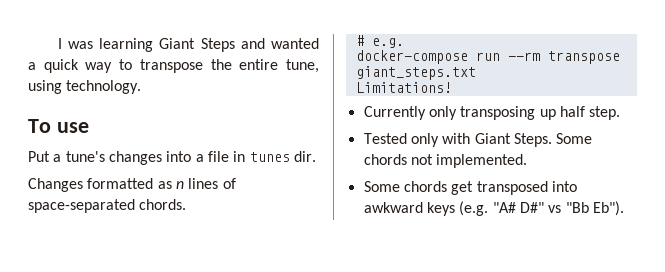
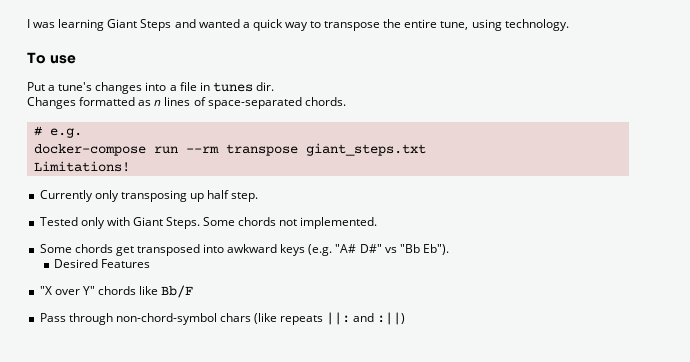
+ Desired Features
+ "X over Y" chords like Bb/F
+ Pass through non-chord-symbol chars (like repeats ||: and :||)

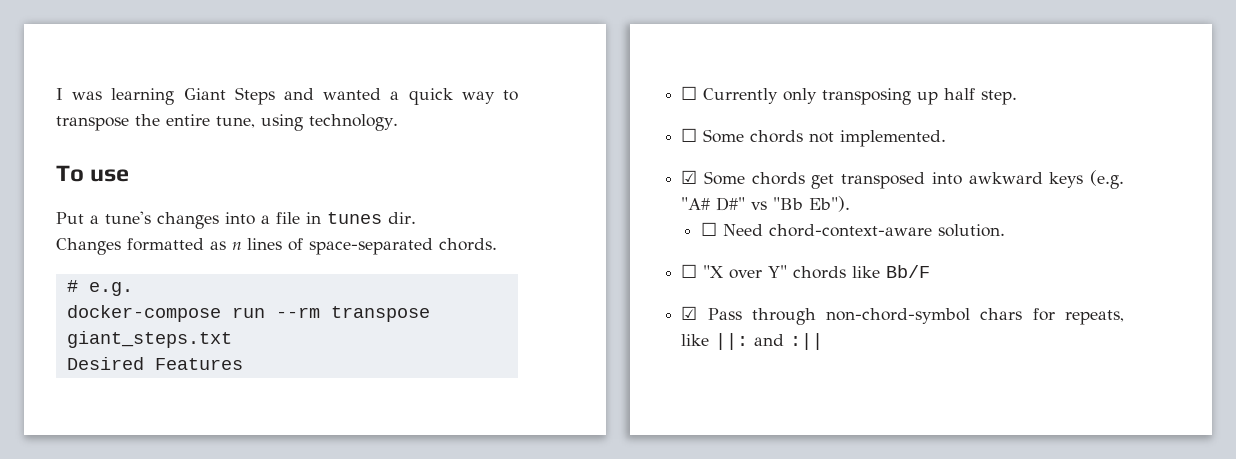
- Limitations!
- Currently only transposing up half step.
+ Desired Features
+ ☐ Currently only transposing up half step.
- Tested only with Giant Steps. Some chords not implemented.
+ ☐ Some chords not implemented.
- Some chords get transposed into awkward keys (e.g. "A# D#" vs "Bb Eb").
+ ☑ Some chords get transposed into awkward keys (e.g. "A# D#" vs "Bb Eb").
- Desired Features
- "X over Y" chords like Bb/F
+ ☐ Need chord-context-aware solution.
+ ☐ "X over Y" chords like Bb/F
- Pass through non-chord-symbol chars (like repeats ||: and :||)
+ ☑ Pass through non-chord-symbol chars for repeats, like ||: and :||

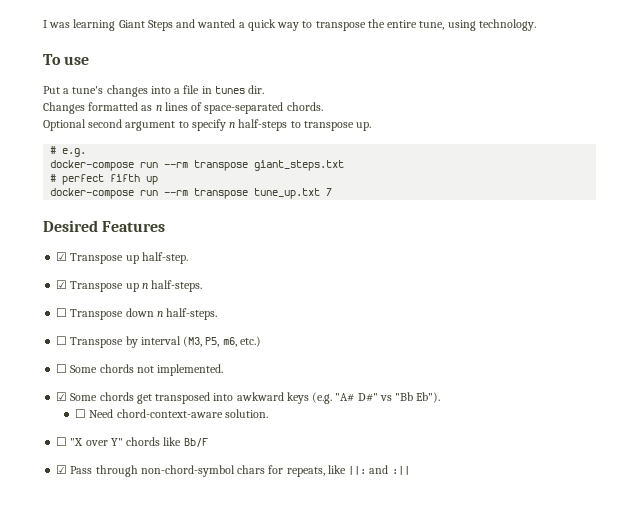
+ Optional second argument to specify n half-steps to transpose up.
+ # perfect fifth up
+ docker-compose run --rm transpose tune_up.txt 7
  Desired Features
- ☐ Currently only transposing up half step.
+ ☑ Transpose up half-step.
+ ☑ Transpose up n half-steps.
+ ☐ Transpose down n half-steps.
+ ☐ Transpose by interval (M3, P5, m6, etc.)

